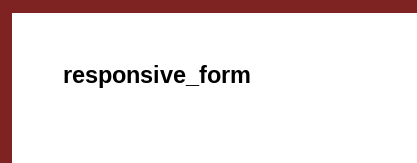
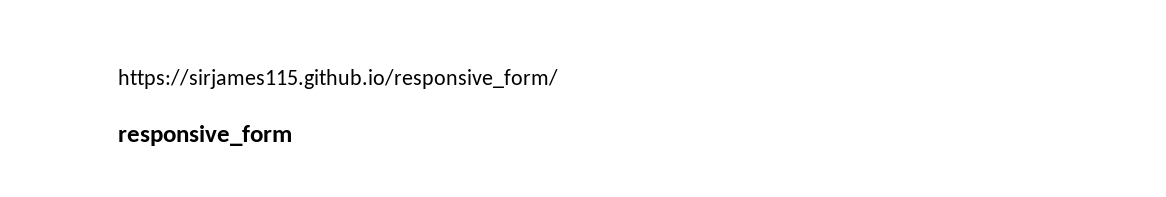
+ https://sirjames115.github.io/responsive_form/

